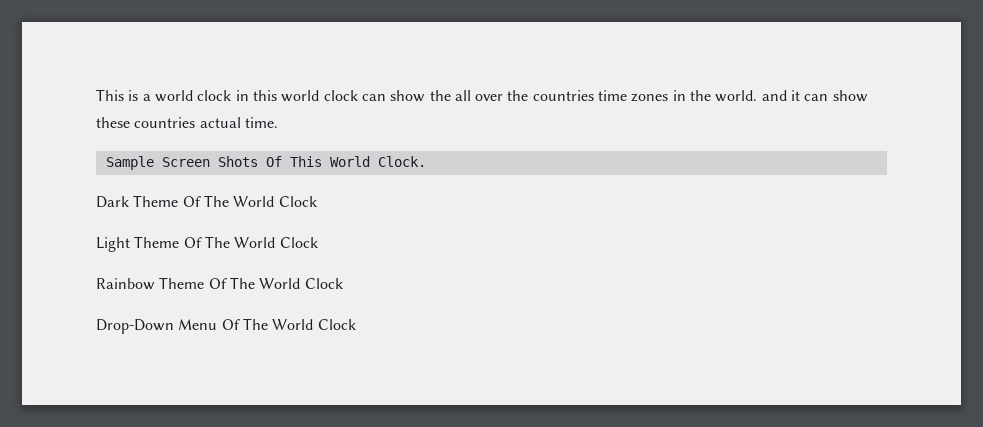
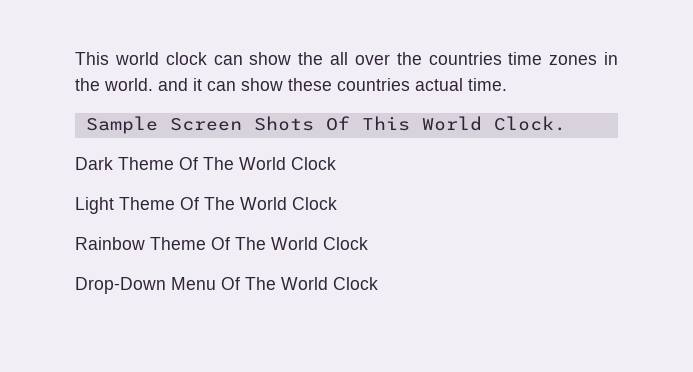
- This is a world clock in this world clock can show the all over the countries time zones in the world. and it can show these countries actual time.
+ This world clock can show the all over the countries time zones in the world. and it can show these countries actual time.

